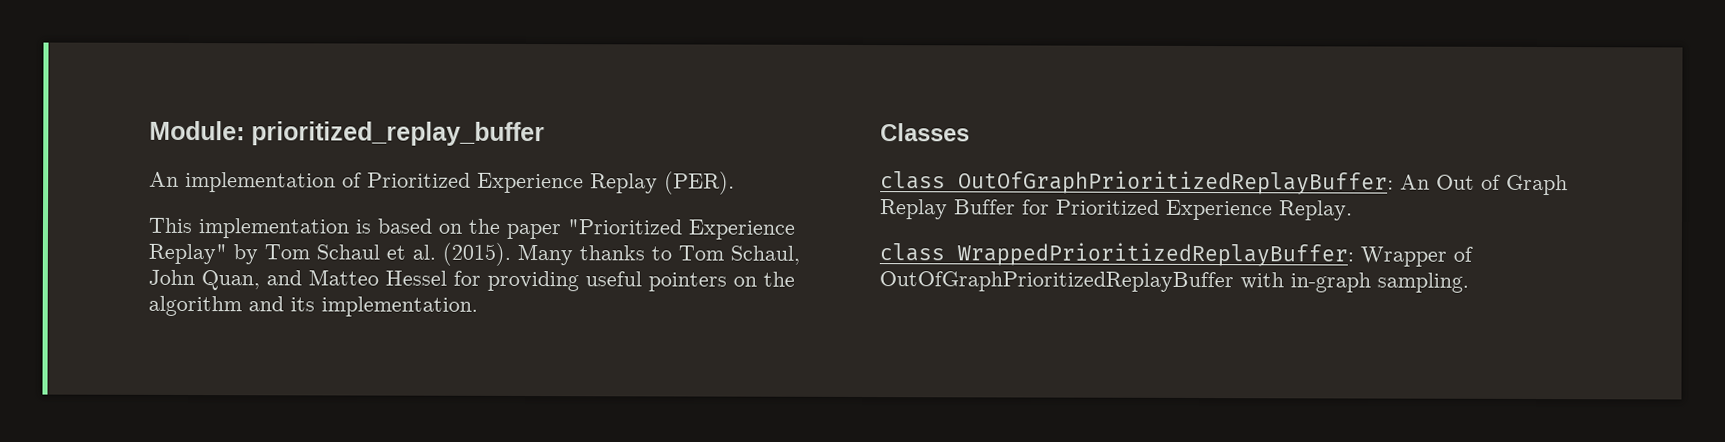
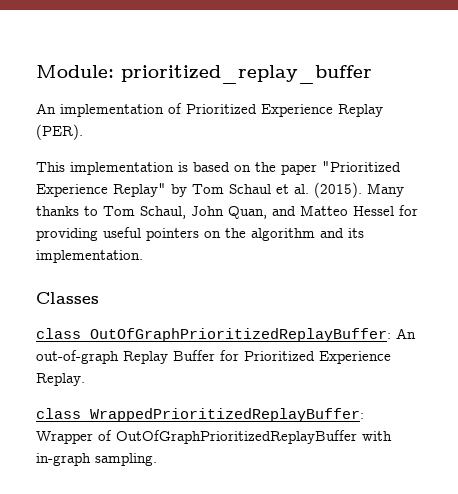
- class OutOfGraphPrioritizedReplayBuffer: An Out of Graph Replay Buffer for Prioritized Experience Replay.
+ class OutOfGraphPrioritizedReplayBuffer: An out-of-graph Replay Buffer for Prioritized Experience Replay.

